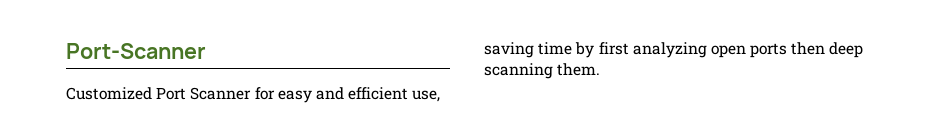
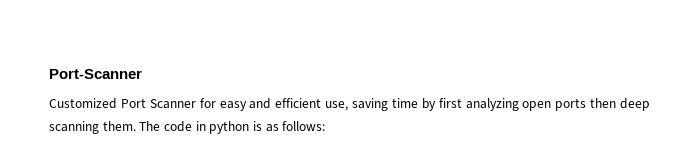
+ The code in python is as follows:

